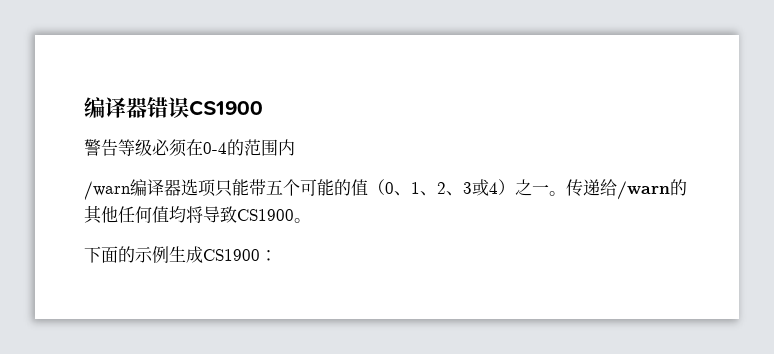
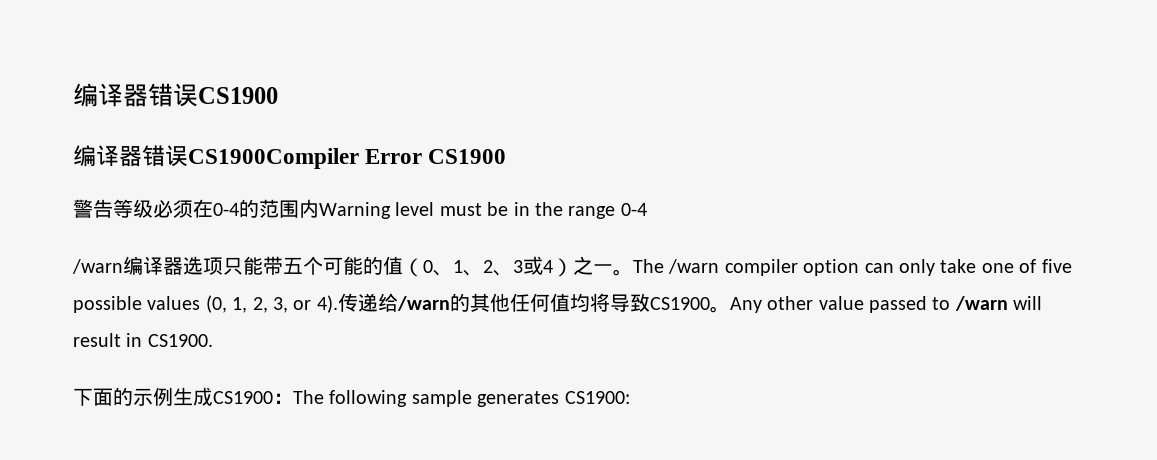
+ 编译器错误CS1900Compiler Error CS1900
- 警告等级必须在0-4的范围内
+ 警告等级必须在0-4的范围内Warning level must be in the range 0-4
+ The /warn compiler option can only take one of five possible values (0, 1, 2, 3, or 4).
+ Any other value passed to /warn will result in CS1900.
- 下面的示例生成CS1900：
+ 下面的示例生成CS1900：The following sample generates CS1900:

